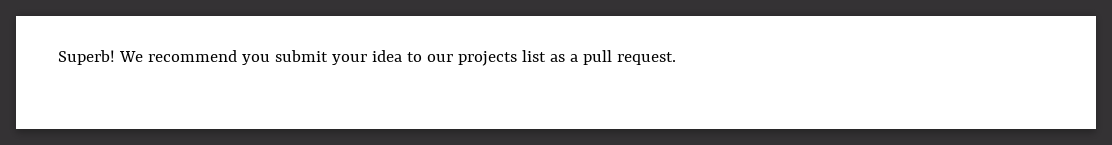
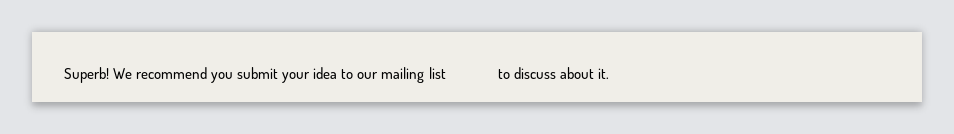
- We recommend you submit your idea to our projects list as a pull request.
+ We recommend you submit your idea to our mailing list to discuss about it.

